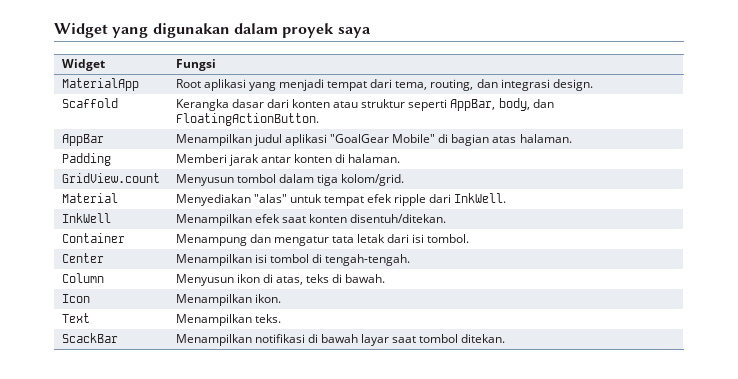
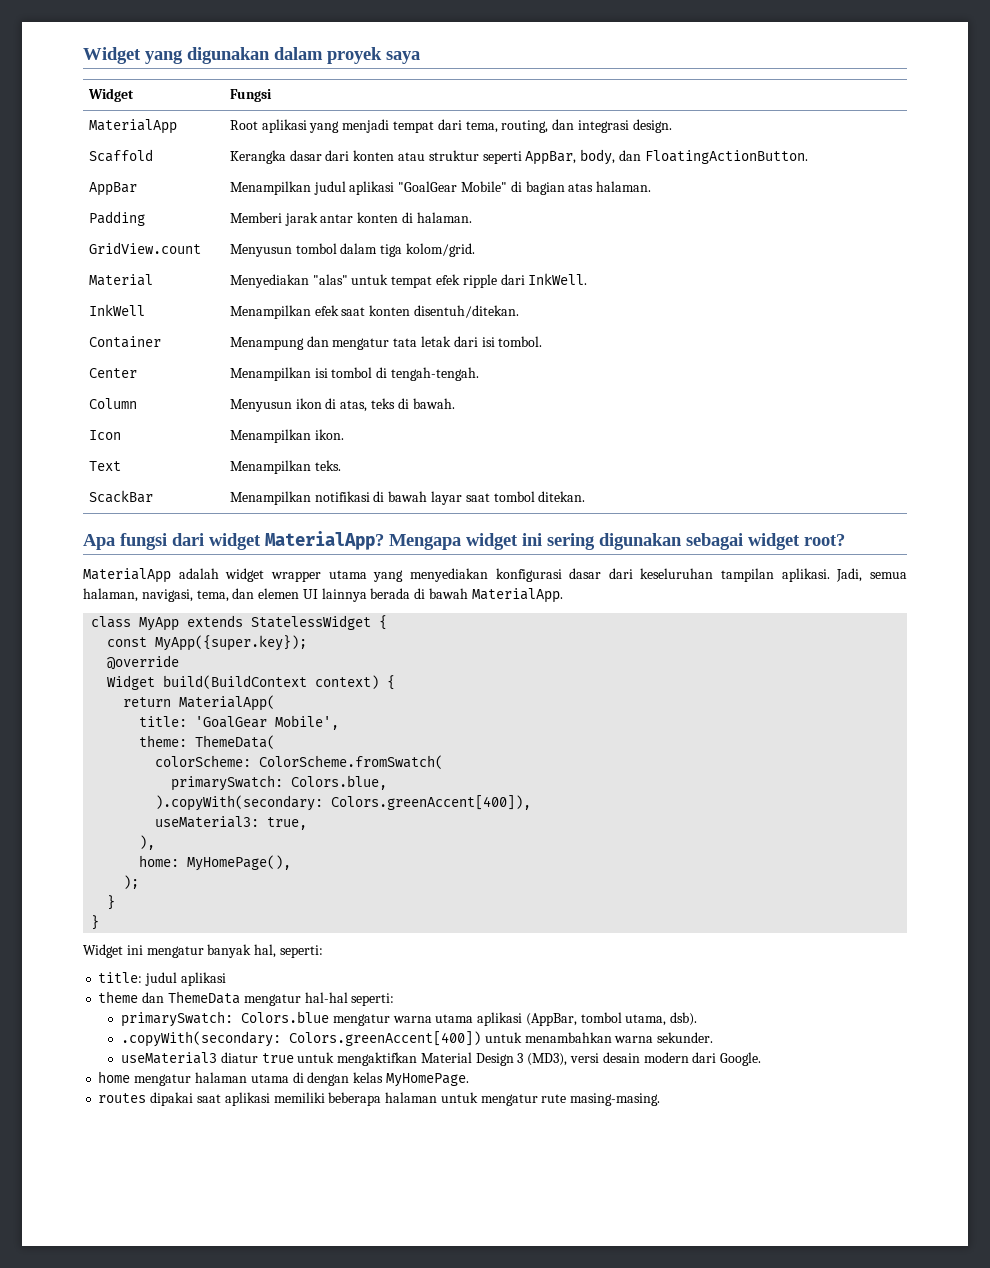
+ Apa fungsi dari widget MaterialApp? Mengapa widget ini sering digunakan sebagai widget root?
+ MaterialApp adalah widget wrapper utama yang menyediakan konfigurasi dasar dari keseluruhan tampilan aplikasi. Jadi, semua halaman, navigasi, tema, dan elemen UI lainnya berada di bawah MaterialApp.
+ class MyApp extends StatelessWidget {
+ const MyApp({super.key});
+ @override
+ Widget build(BuildContext context) {
+ return MaterialApp(
+ title: 'GoalGear Mobile',
+ theme: ThemeData(
+ colorScheme: ColorScheme.fromSwatch(
+ primarySwatch: Colors.blue,
+ ).copyWith(secondary: Colors.greenAccent[400]),
+ useMaterial3: true,
+ ),
+ home: MyHomePage(),
+ );
+ }
+ }
+ Widget ini mengatur banyak hal, seperti:
+ title: judul aplikasi
+ theme dan ThemeData mengatur hal-hal seperti:
+ primarySwatch: Colors.blue mengatur warna utama aplikasi (AppBar, tombol utama, dsb).
+ .copyWith(secondary: Colors.greenAccent[400]) untuk menambahkan warna sekunder.
+ useMaterial3 diatur true untuk mengaktifkan Material Design 3 (MD3), versi desain modern dari Google.
+ home mengatur halaman utama di dengan kelas MyHomePage.
+ routes dipakai saat aplikasi memiliki beberapa halaman untuk mengatur rute masing-masing.

